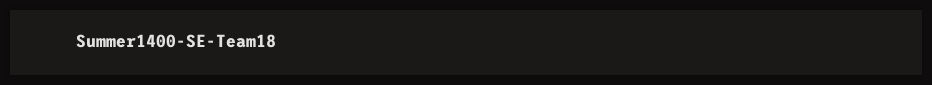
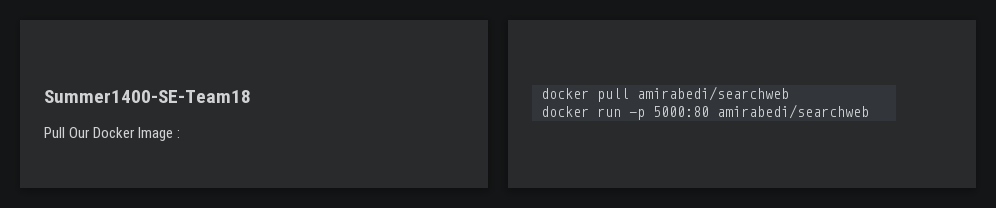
+ Pull Our Docker Image :
+ docker pull amirabedi/searchweb
+ docker run -p 5000:80 amirabedi/searchweb

